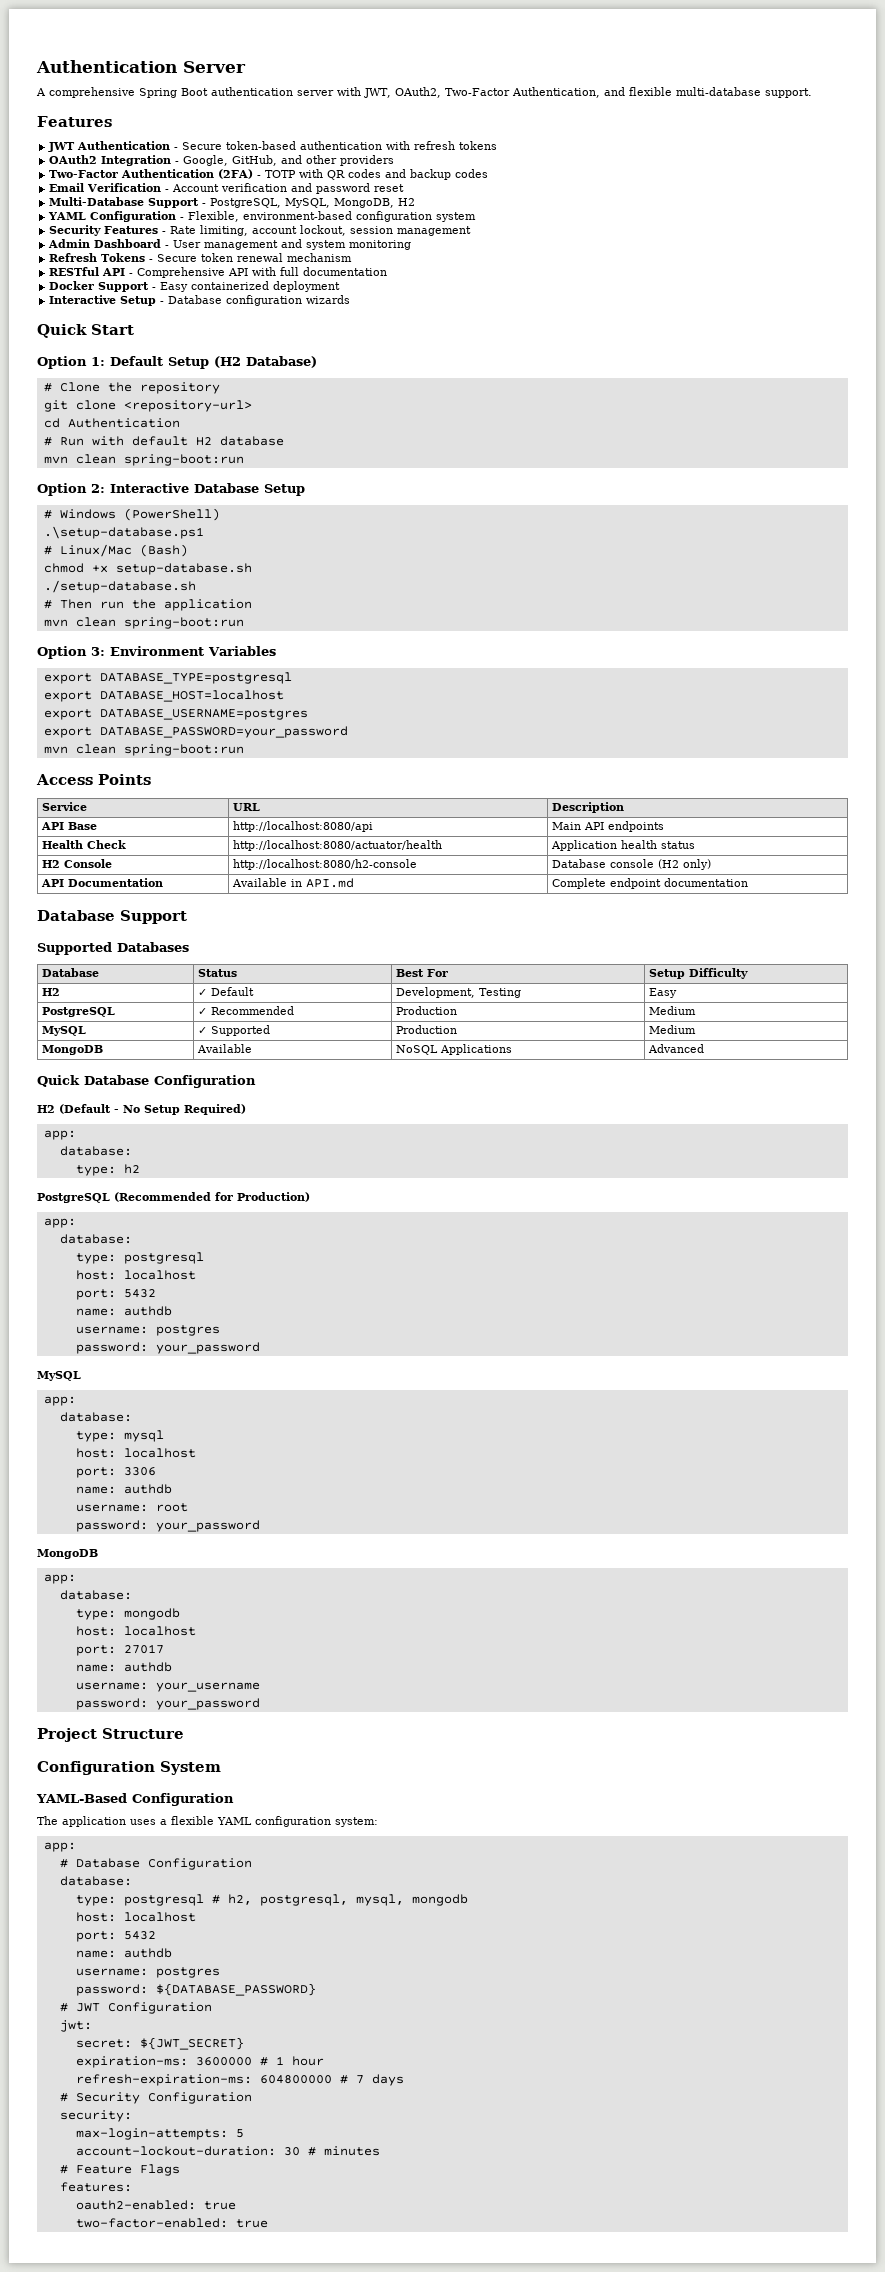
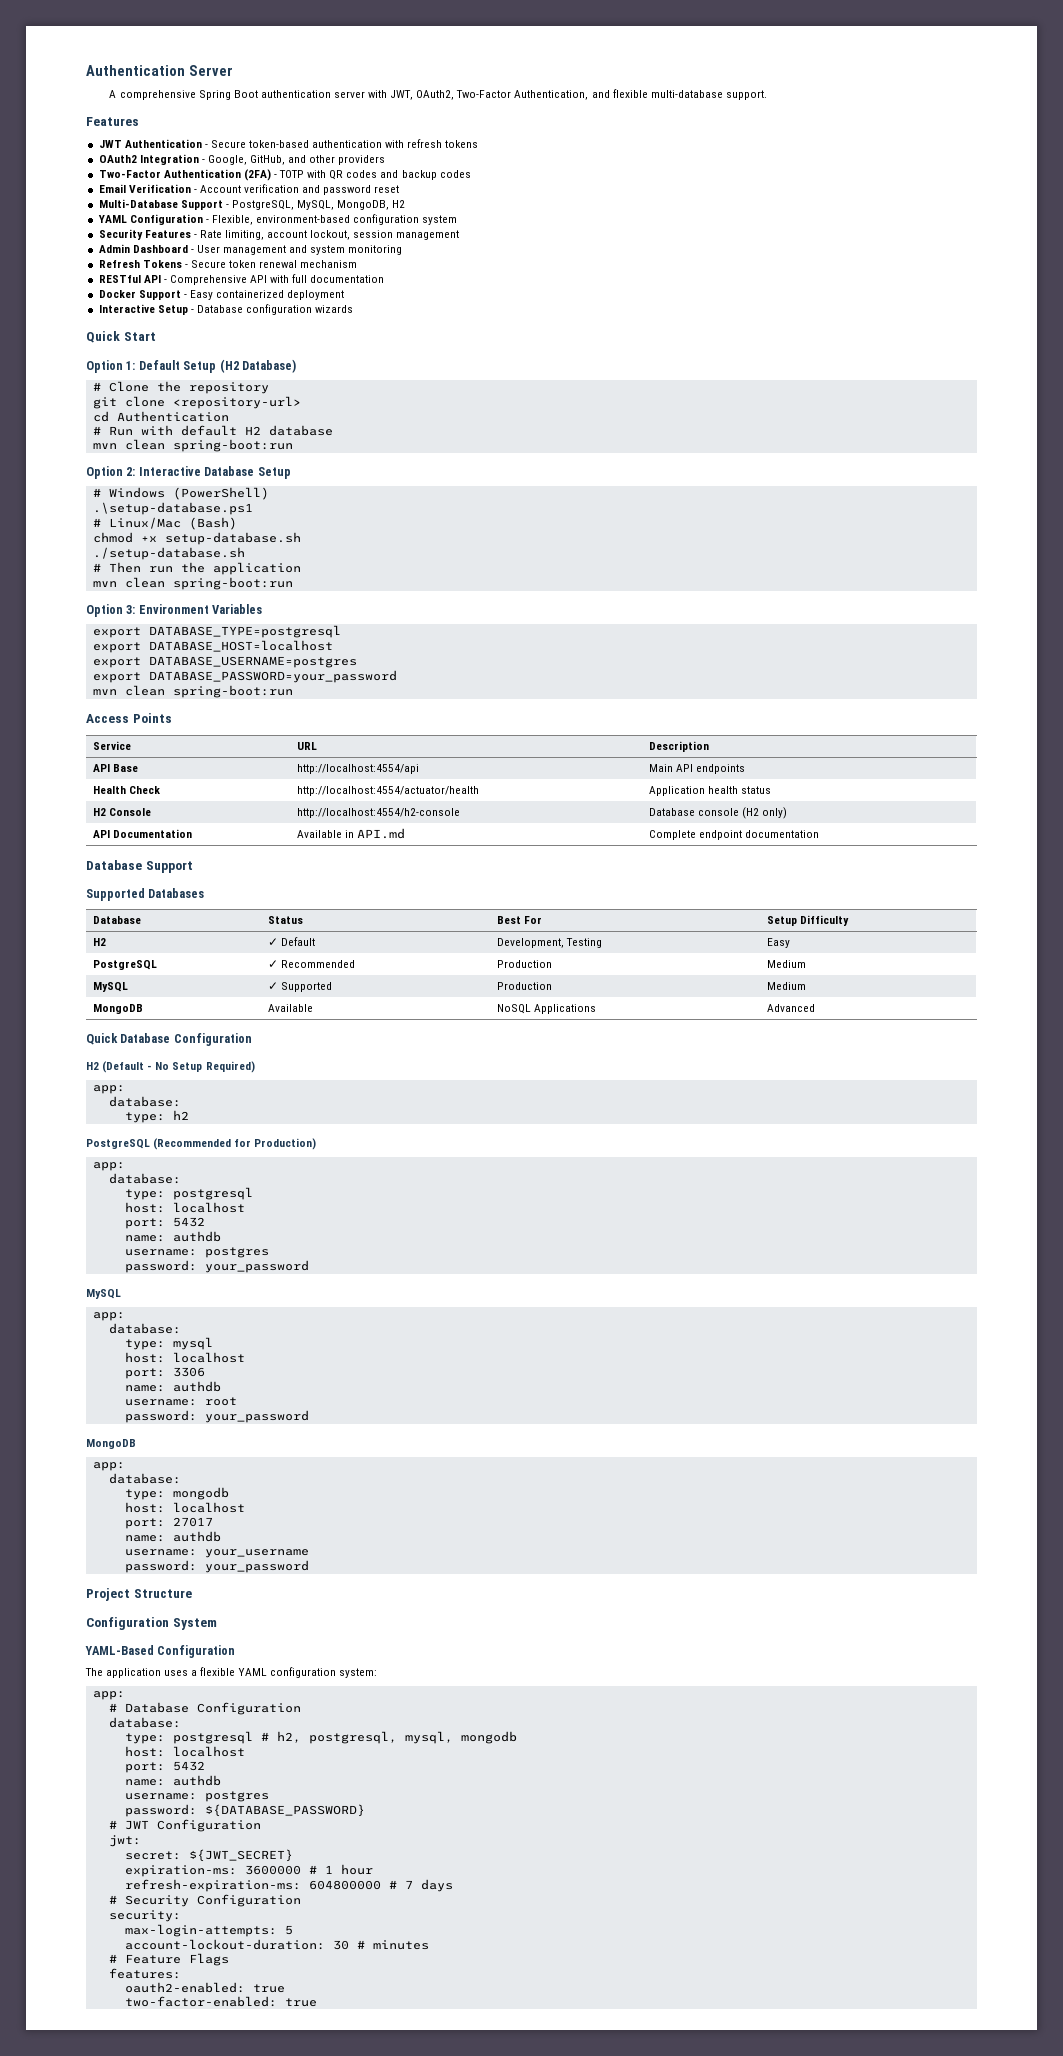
- API Base | http://localhost:8080/api | Main API endpoints
+ API Base | http://localhost:4554/api | Main API endpoints
- Health Check | http://localhost:8080/actuator/health | Application health status
+ Health Check | http://localhost:4554/actuator/health | Application health status
- H2 Console | http://localhost:8080/h2-console | Database console (H2 only)
+ H2 Console | http://localhost:4554/h2-console | Database console (H2 only)

